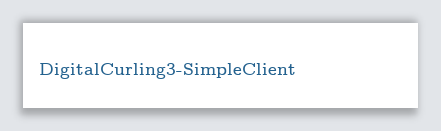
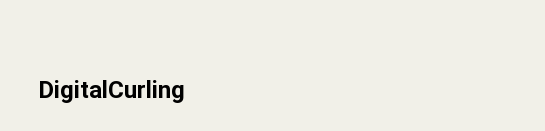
- DigitalCurling3-SimpleClient
+ DigitalCurling

